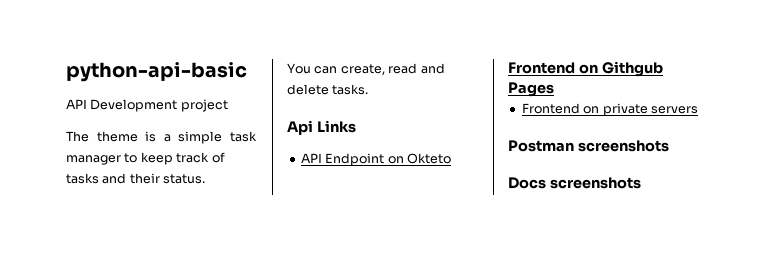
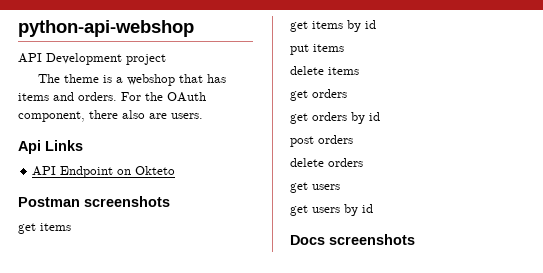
- python-api-basic
+ python-api-webshop
- The theme is a simple task manager to keep track of tasks and their status.
- You can create, read and delete tasks.
+ The theme is a webshop that has items and orders. For the OAuth component, there also are users.
- Frontend on Githgub Pages
- Frontend on private servers
  Postman screenshots
+ get items
+ get items by id
+ put items
+ delete items
+ get orders
+ get orders by id
+ post orders
+ delete orders
+ get users
+ get users by id

